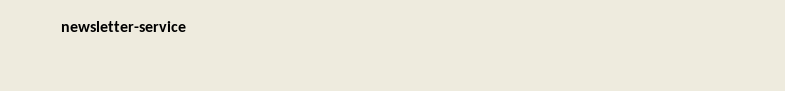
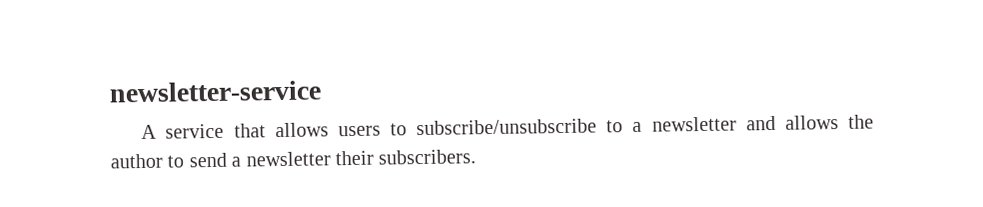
+ A service that allows users to subscribe/unsubscribe to a newsletter and allows the author to send a newsletter their subscribers.

